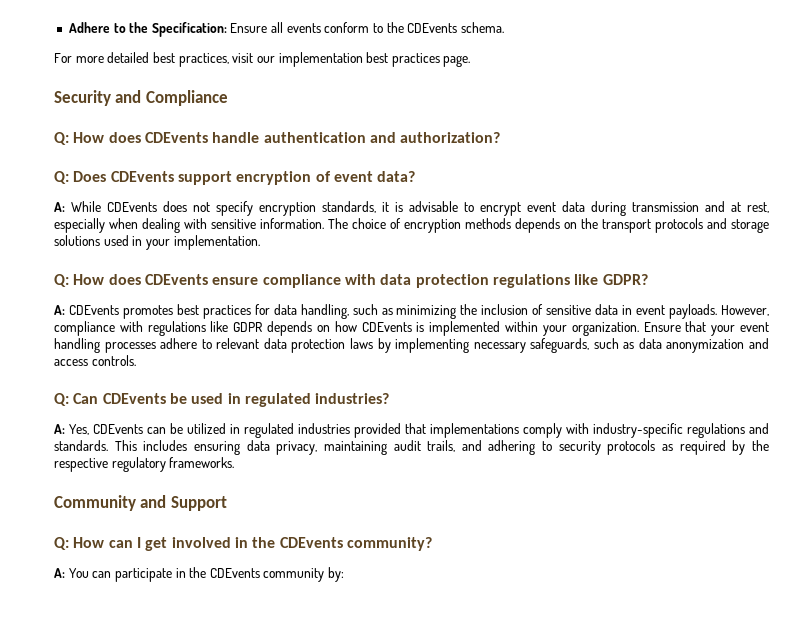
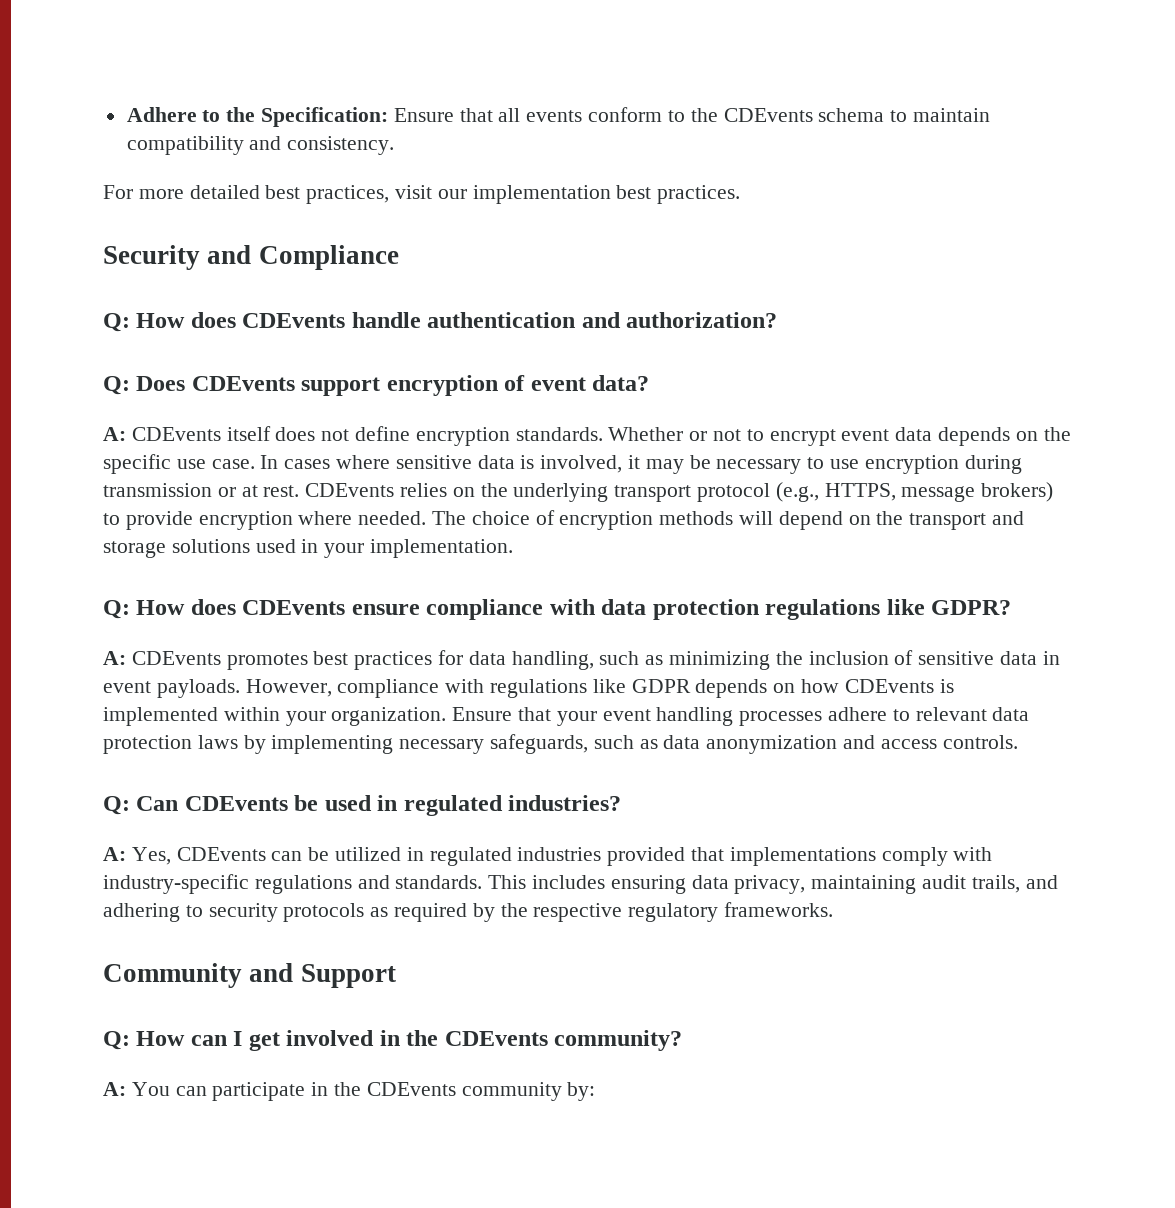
- Adhere to the Specification: Ensure all events conform to the CDEvents schema.
+ Adhere to the Specification: Ensure that all events conform to the CDEvents schema to maintain compatibility and consistency.
- For more detailed best practices, visit our implementation best practices page.
+ For more detailed best practices, visit our implementation best practices.
- A: While CDEvents does not specify encryption standards, it is advisable to encrypt event data during transmission and at rest, especially when dealing with sensitive information.
+ A: CDEvents itself does not define encryption standards. Whether or not to encrypt event data depends on the specific use case. In cases where sensitive data is involved, it may be necessary to use encryption during transmission or at rest. CDEvents relies on the underlying transport protocol (e.g., HTTPS, message brokers) to provide encryption where needed.
- The choice of encryption methods depends on the transport protocols and storage solutions used in your implementation.
+ The choice of encryption methods will depend on the transport and storage solutions used in your implementation.

